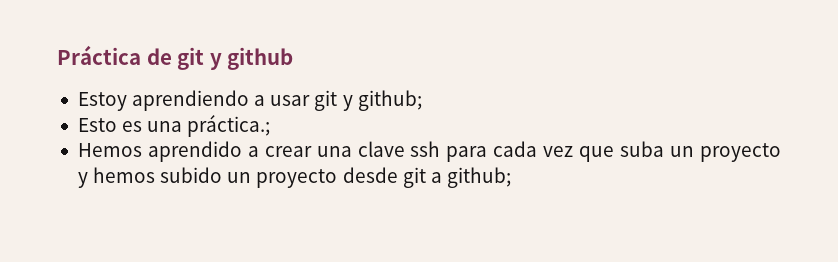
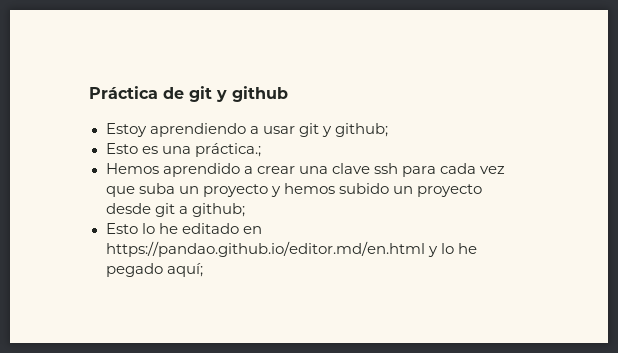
+ Esto lo he editado en https://pandao.github.io/editor.md/en.html y lo he pegado aquí;

